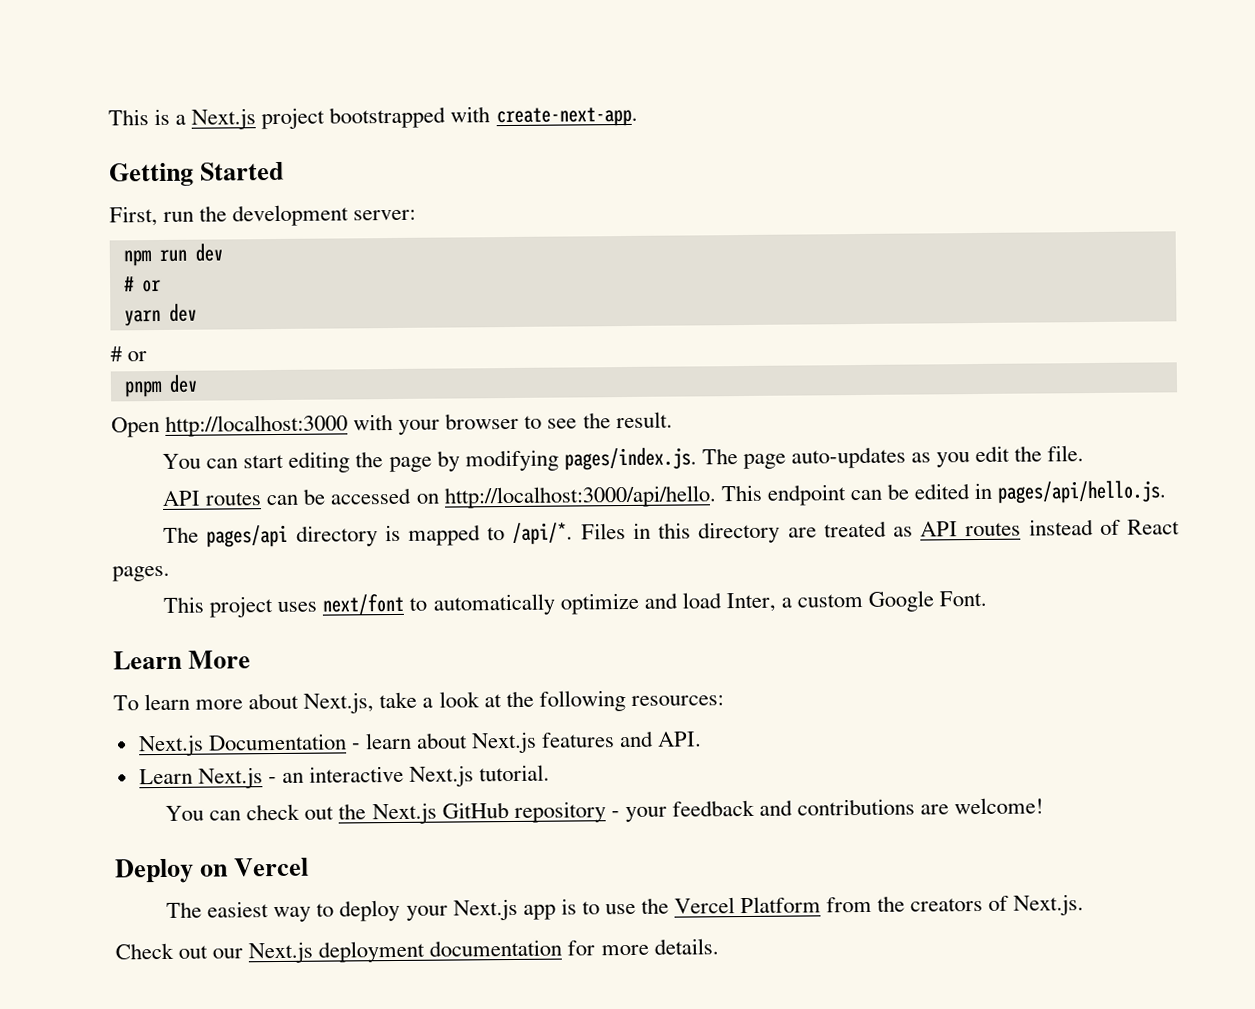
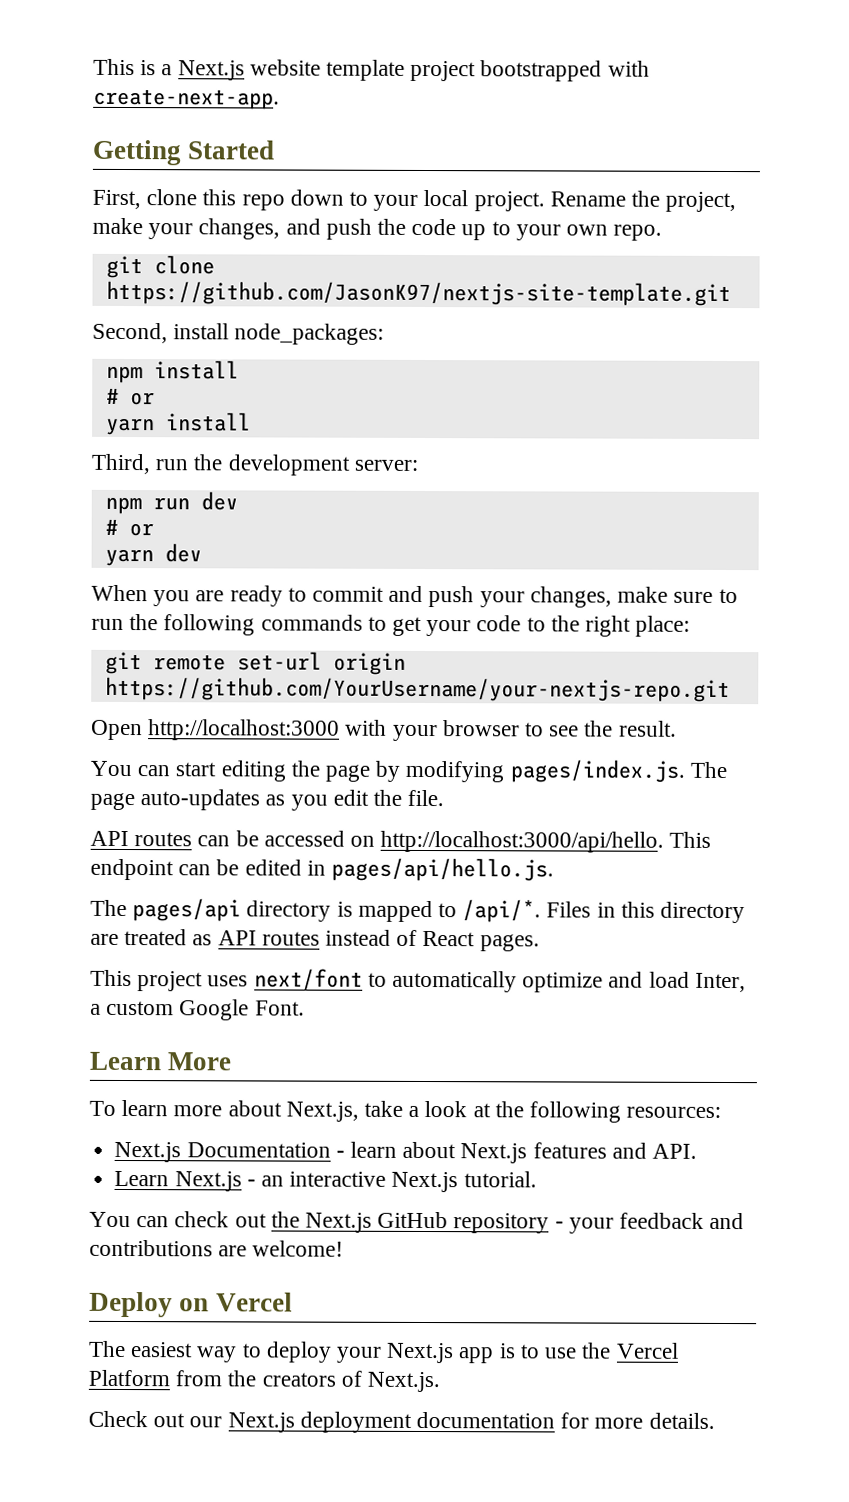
- This is a Next.js project bootstrapped with create-next-app.
+ This is a Next.js website template project bootstrapped with create-next-app.
- First, run the development server:
+ First, clone this repo down to your local project. Rename the project, make your changes, and push the code up to your own repo.
+ git clone https://github.com/JasonK97/nextjs-site-template.git
+ Second, install node_packages:
+ npm install
+ # or
+ yarn install
+ Third, run the development server:
  yarn dev
- # or
- pnpm dev
+ When you are ready to commit and push your changes, make sure to run the following commands to get your code to the right place:
+ git remote set-url origin https://github.com/YourUsername/your-nextjs-repo.git

